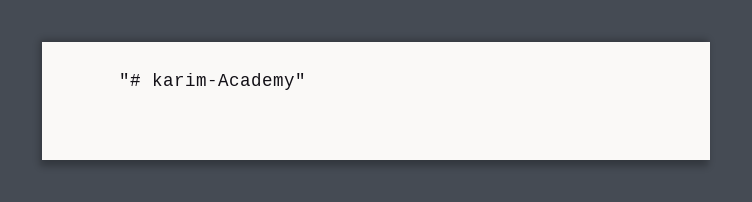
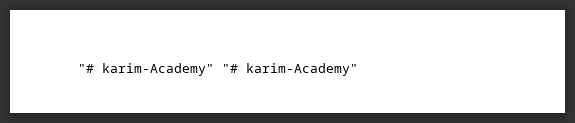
- "# karim-Academy"
+ "# karim-Academy" "# karim-Academy"

